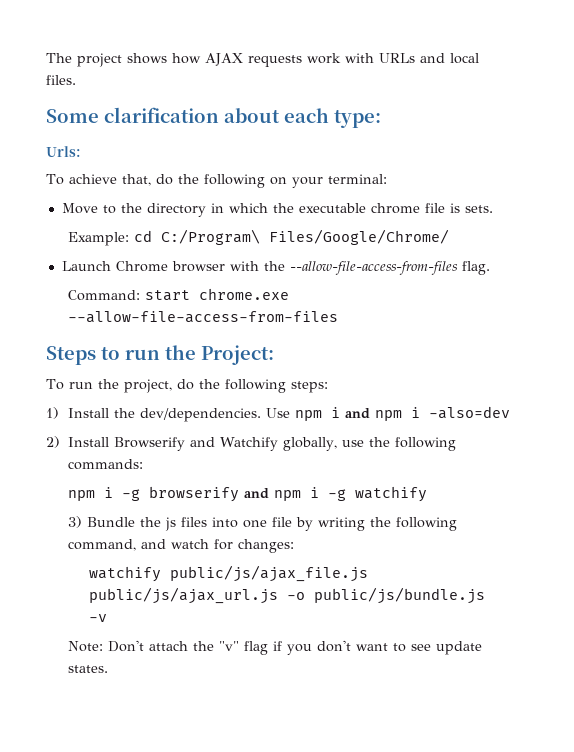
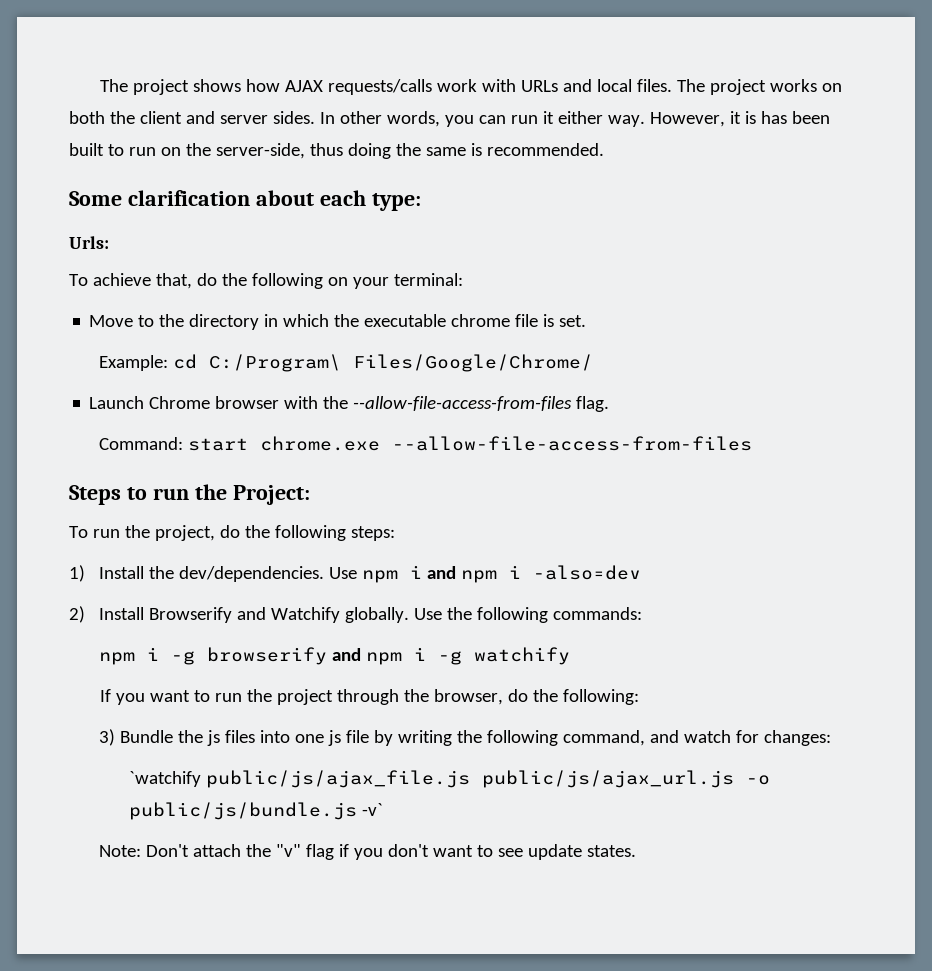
- The project shows how AJAX requests work with URLs and local files.
+ The project shows how AJAX requests/calls work with URLs and local files. The project works on both the client and server sides. In other words, you can run it either way. However, it is has been built to run on the server-side, thus doing the same is recommended.
- Move to the directory in which the executable chrome file is sets.
+ Move to the directory in which the executable chrome file is set.
- 2) Install Browserify and Watchify globally, use the following commands:
+ 2) Install Browserify and Watchify globally. Use the following commands:
+ If you want to run the project through the browser, do the following:
- 3) Bundle the js files into one file by writing the following command, and watch for changes:
+ 3) Bundle the js files into one js file by writing the following command, and watch for changes:
- watchify public/js/ajax_file.js public/js/ajax_url.js -o public/js/bundle.js -v
+ `watchify public/js/ajax_file.js public/js/ajax_url.js -o public/js/bundle.js -v`

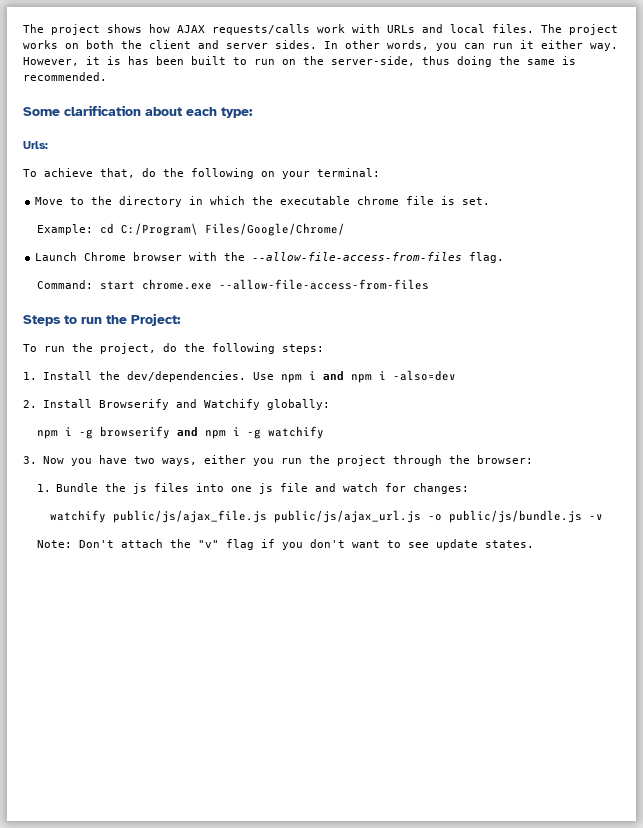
- 1) Install the dev/dependencies.
+ 1. Install the dev/dependencies.
- 2) Install Browserify and Watchify globally. Use the following commands:
+ 2. Install Browserify and Watchify globally:
- If you want to run the project through the browser, do the following:
- 3) Bundle the js files into one js file by writing the following command, and watch for changes:
+ 3. Now you have two ways, either you run the project through the browser:
+ 1. Bundle the js files into one js file and watch for changes:
- `watchify public/js/ajax_file.js public/js/ajax_url.js -o public/js/bundle.js -v`
+ watchify public/js/ajax_file.js public/js/ajax_url.js -o public/js/bundle.js -v

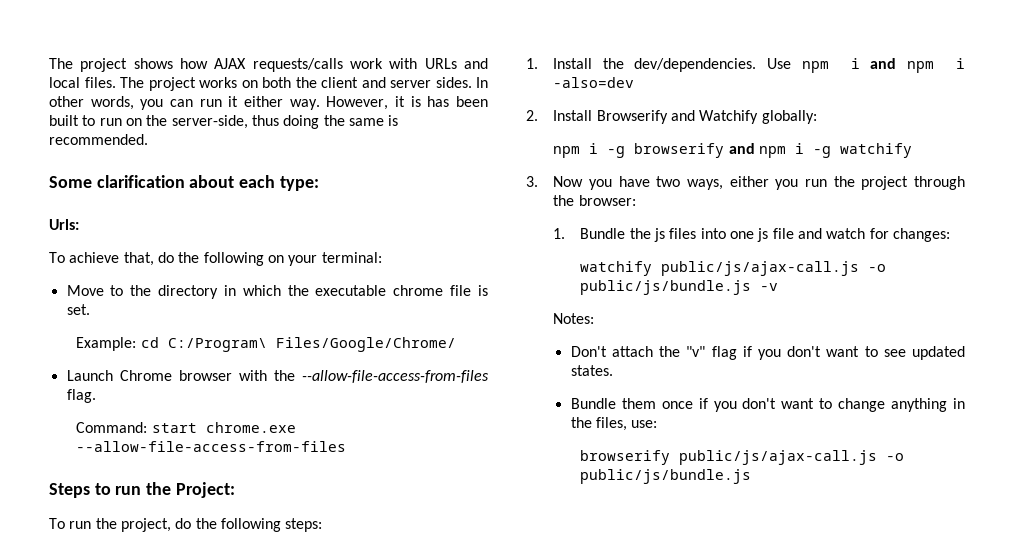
- watchify public/js/ajax_file.js public/js/ajax_url.js -o public/js/bundle.js -v
+ watchify public/js/ajax-call.js -o public/js/bundle.js -v
- Note: Don't attach the "v" flag if you don't want to see update states.
+ Notes:
+ Don't attach the "v" flag if you don't want to see updated states.
+ Bundle them once if you don't want to change anything in the files, use:
+ browserify public/js/ajax-call.js -o public/js/bundle.js

